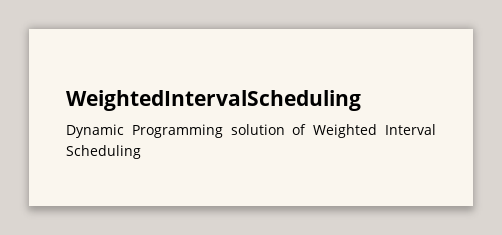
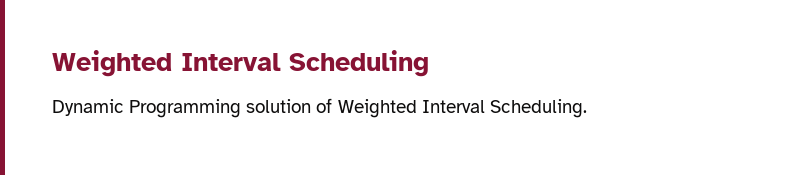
- WeightedIntervalScheduling
+ Weighted Interval Scheduling
- Dynamic Programming solution of Weighted Interval Scheduling
+ Dynamic Programming solution of Weighted Interval Scheduling.

